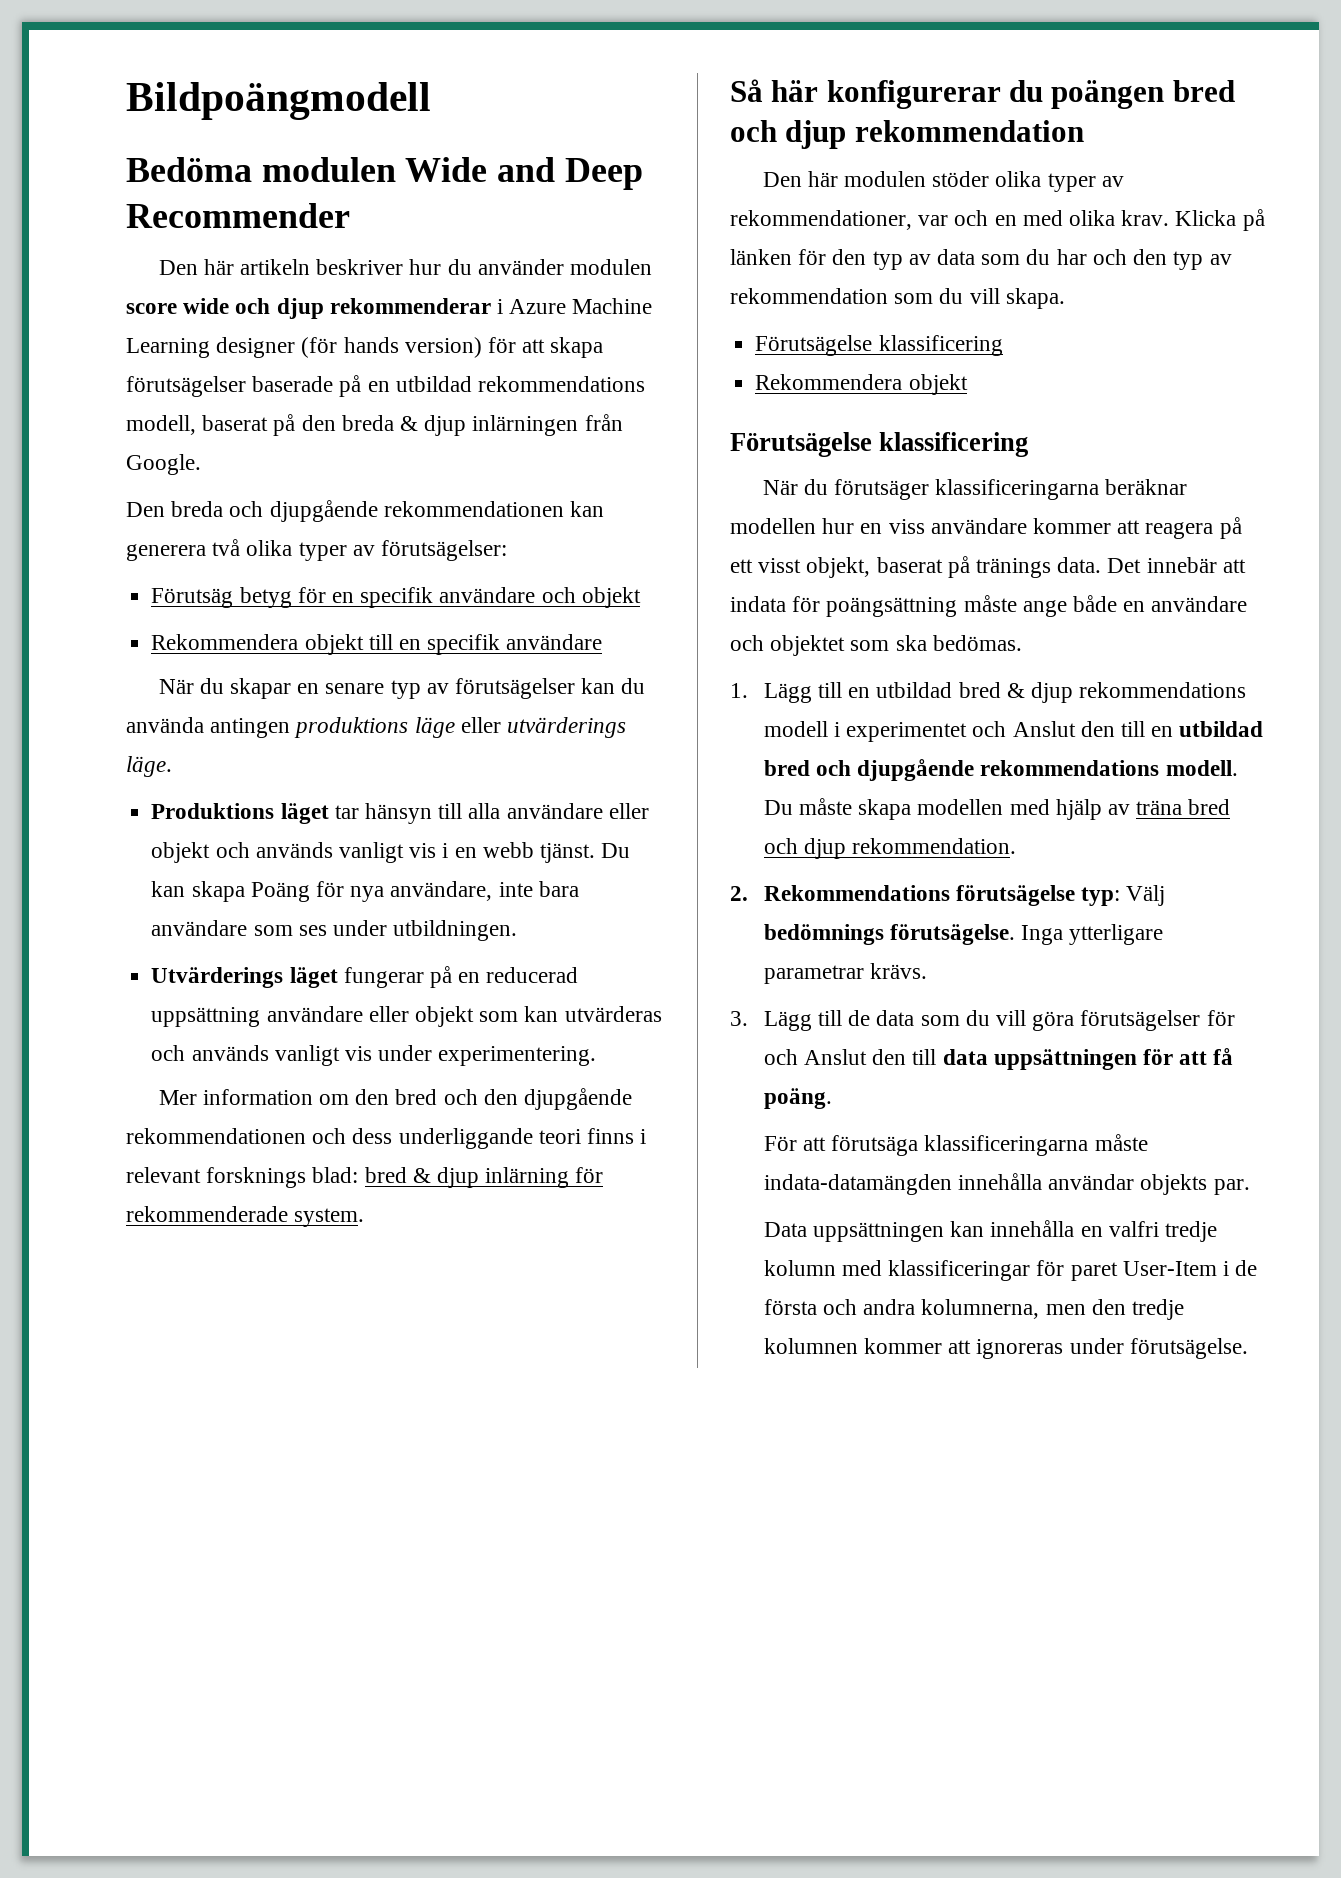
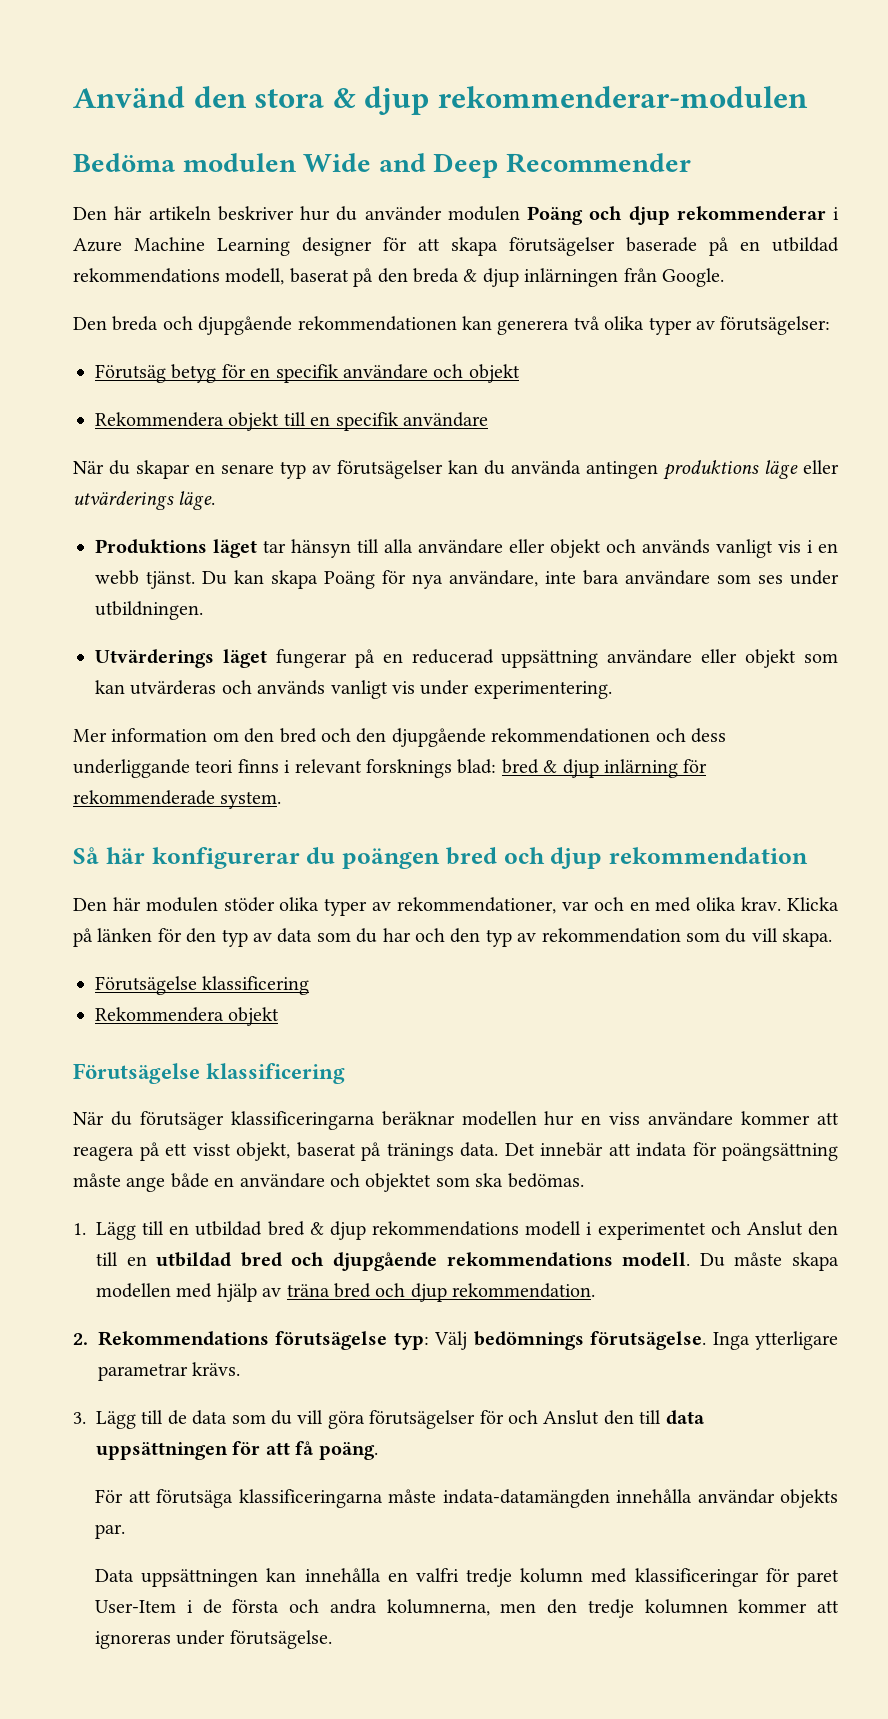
- Bildpoängmodell
+ Använd den stora & djup rekommenderar-modulen
- Den här artikeln beskriver hur du använder modulen score wide och djup rekommenderar i Azure Machine Learning designer (för hands version) för att skapa förutsägelser baserade på en utbildad rekommendations modell, baserat på den breda & djup inlärningen från Google.
+ Den här artikeln beskriver hur du använder modulen Poäng och djup rekommenderar i Azure Machine Learning designer för att skapa förutsägelser baserade på en utbildad rekommendations modell, baserat på den breda & djup inlärningen från Google.

